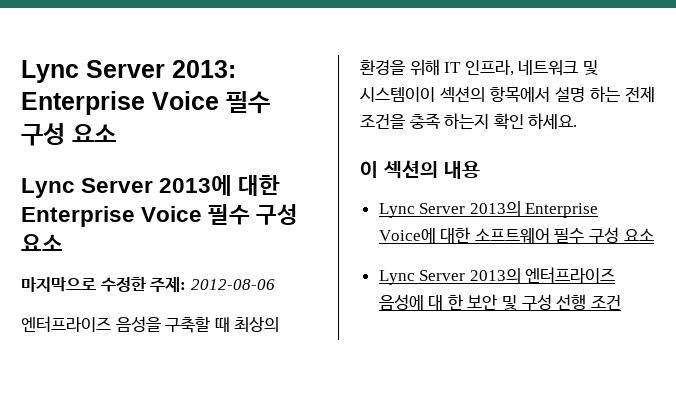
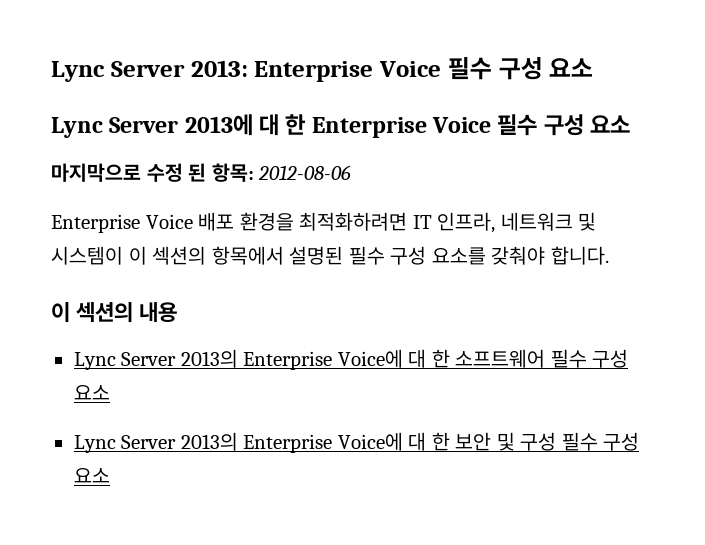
- Lync Server 2013에 대한 Enterprise Voice 필수 구성 요소
+ Lync Server 2013에 대 한 Enterprise Voice 필수 구성 요소
- 마지막으로 수정한 주제: 2012-08-06
- 엔터프라이즈 음성을 구축할 때 최상의 환경을 위해 IT 인프라, 네트워크 및 시스템이이 섹션의 항목에서 설명 하는 전제 조건을 충족 하는지 확인 하세요.
+ 마지막으로 수정 된 항목: 2012-08-06
+ Enterprise Voice 배포 환경을 최적화하려면 IT 인프라, 네트워크 및 시스템이 이 섹션의 항목에서 설명된 필수 구성 요소를 갖춰야 합니다.
- Lync Server 2013의 Enterprise Voice에 대한 소프트웨어 필수 구성 요소
+ Lync Server 2013의 Enterprise Voice에 대 한 소프트웨어 필수 구성 요소
- Lync Server 2013의 엔터프라이즈 음성에 대 한 보안 및 구성 선행 조건
+ Lync Server 2013의 Enterprise Voice에 대 한 보안 및 구성 필수 구성 요소

